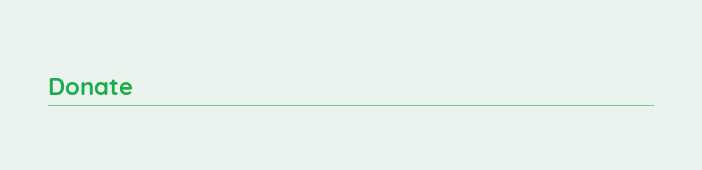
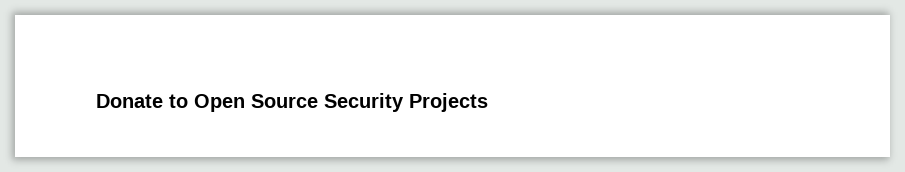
- Donate
+ Donate to Open Source Security Projects

